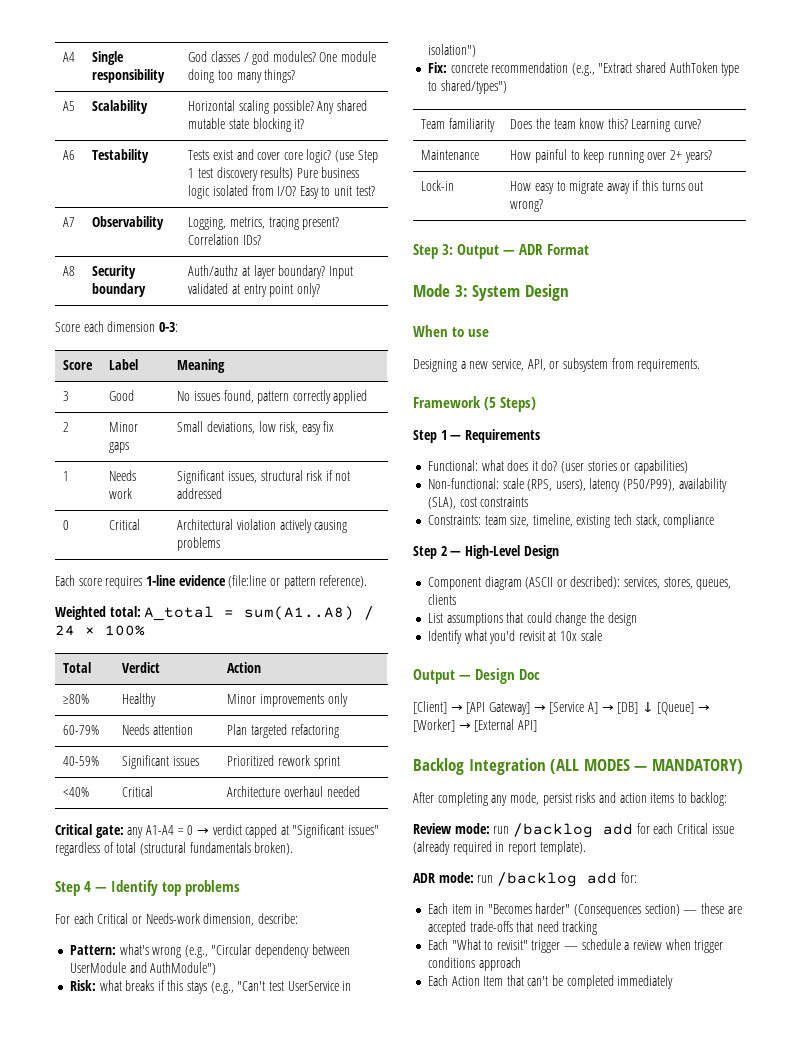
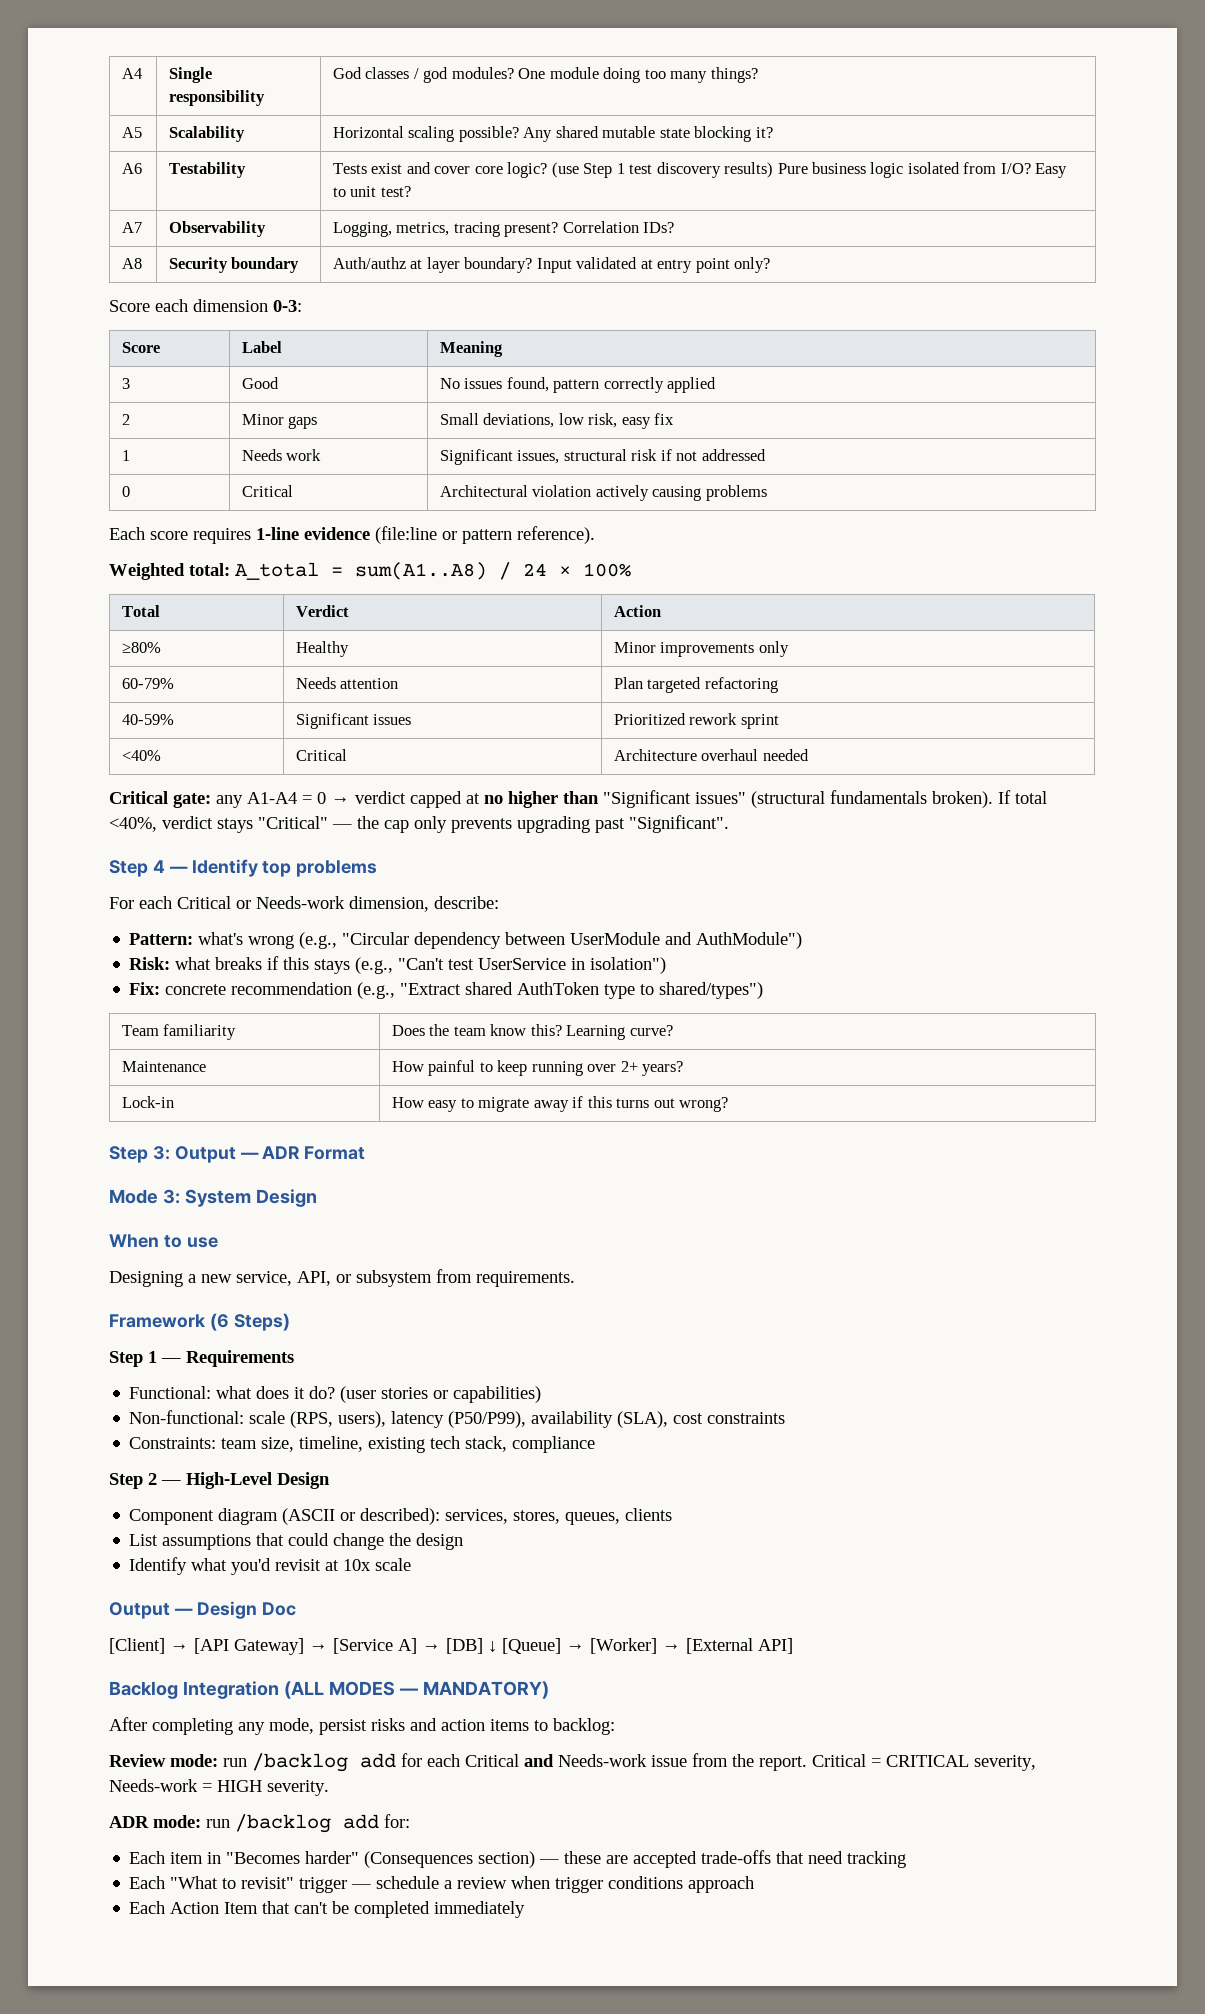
- Critical gate: any A1-A4 = 0 → verdict capped at "Significant issues" regardless of total (structural fundamentals broken).
+ Critical gate: any A1-A4 = 0 → verdict capped at no higher than "Significant issues" (structural fundamentals broken). If total <40%, verdict stays "Critical" — the cap only prevents upgrading past "Significant".
- Framework (5 Steps)
+ Framework (6 Steps)
- Review mode: run /backlog add for each Critical issue (already required in report template).
+ Review mode: run /backlog add for each Critical and Needs-work issue from the report. Critical = CRITICAL severity, Needs-work = HIGH severity.

